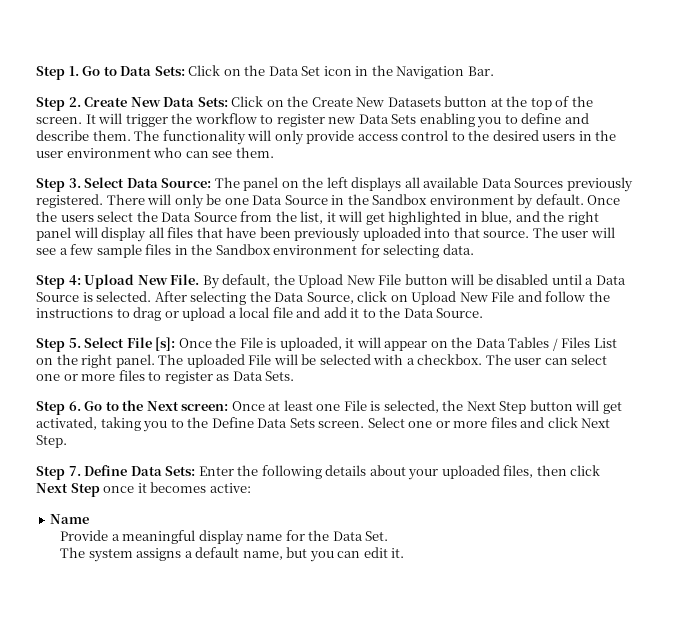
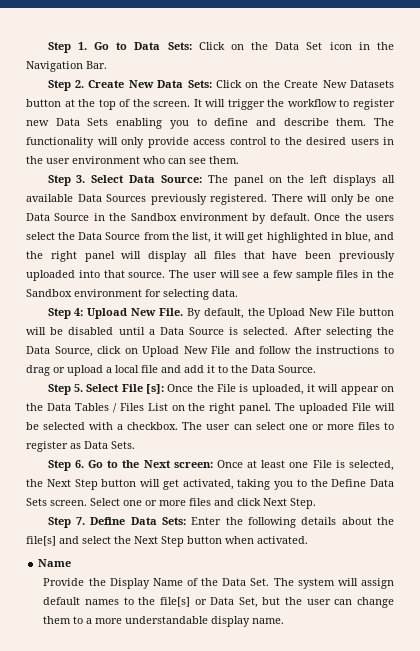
- Step 7. Define Data Sets: Enter the following details about your uploaded files, then click Next Step once it becomes active:
+ Step 7. Define Data Sets: Enter the following details about the file[s] and select the Next Step button when activated.
  Name
- Provide a meaningful display name for the Data Set.
- The system assigns a default name, but you can edit it.
+ Provide the Display Name of the Data Set. The system will assign default names to the file[s] or Data Set, but the user can change them to a more understandable display name.

